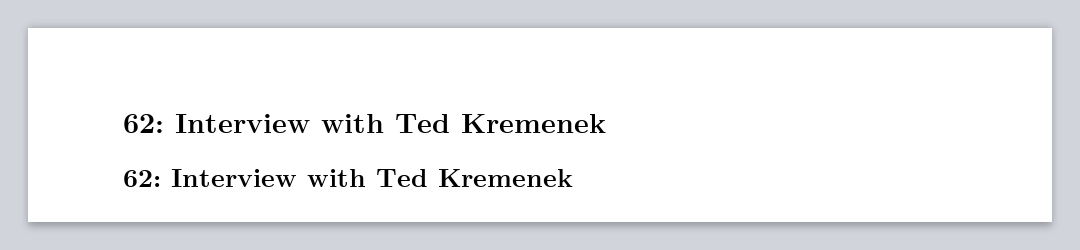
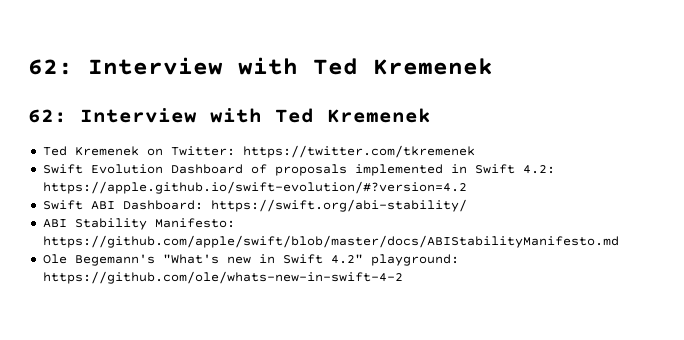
+ Ted Kremenek on Twitter: https://twitter.com/tkremenek
+ Swift Evolution Dashboard of proposals implemented in Swift 4.2: https://apple.github.io/swift-evolution/#?version=4.2
+ Swift ABI Dashboard: https://swift.org/abi-stability/
+ ABI Stability Manifesto: https://github.com/apple/swift/blob/master/docs/ABIStabilityManifesto.md
+ Ole Begemann's "What's new in Swift 4.2" playground: https://github.com/ole/whats-new-in-swift-4-2

